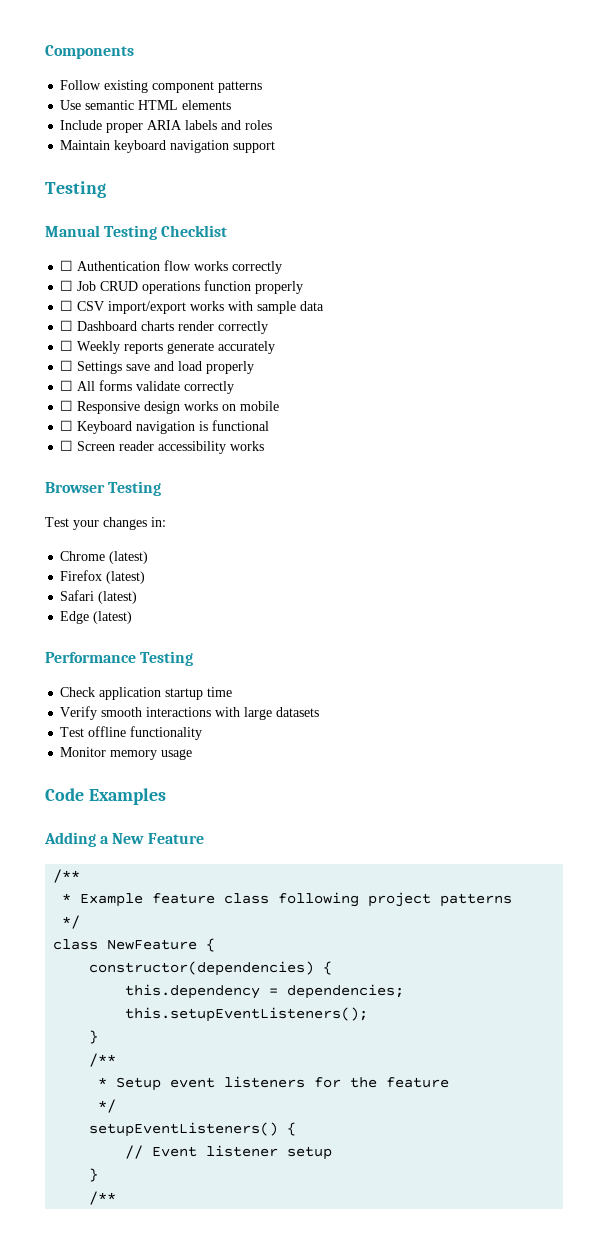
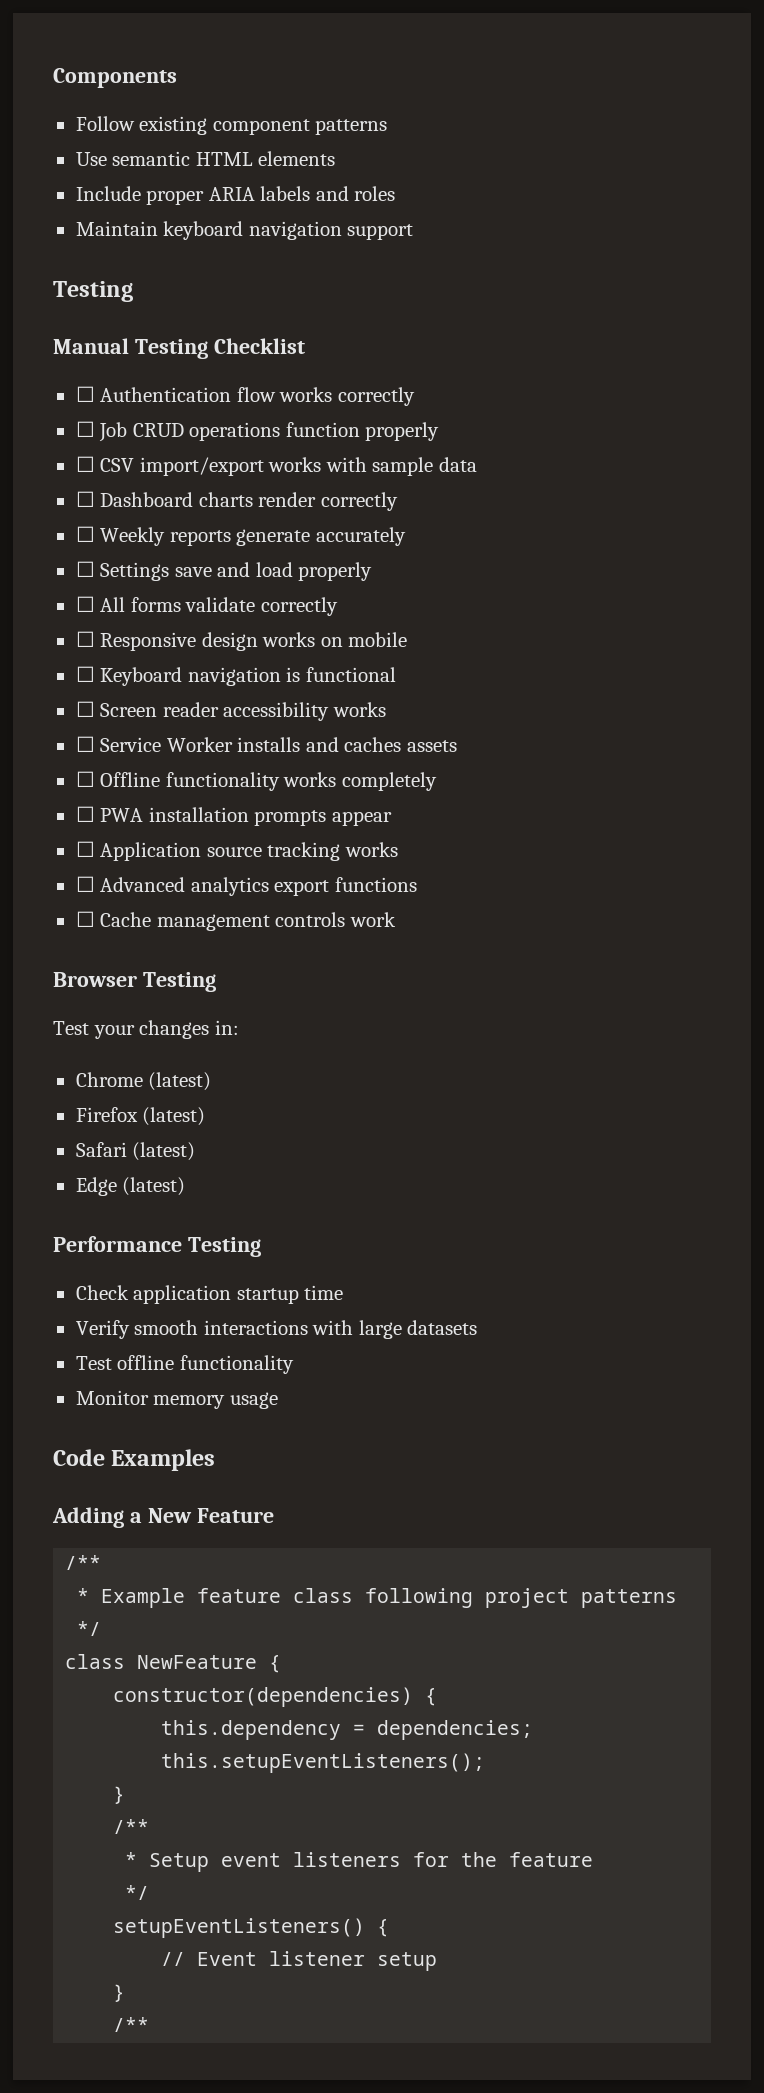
+ ☐ Service Worker installs and caches assets
+ ☐ Offline functionality works completely
+ ☐ PWA installation prompts appear
+ ☐ Application source tracking works
+ ☐ Advanced analytics export functions
+ ☐ Cache management controls work

